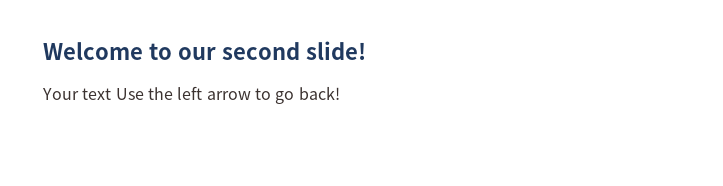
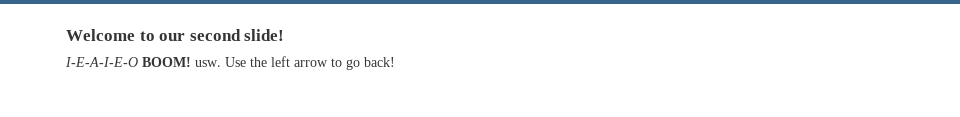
- Your text Use the left arrow to go back!
+ I-E-A-I-E-O BOOM! usw. Use the left arrow to go back!

